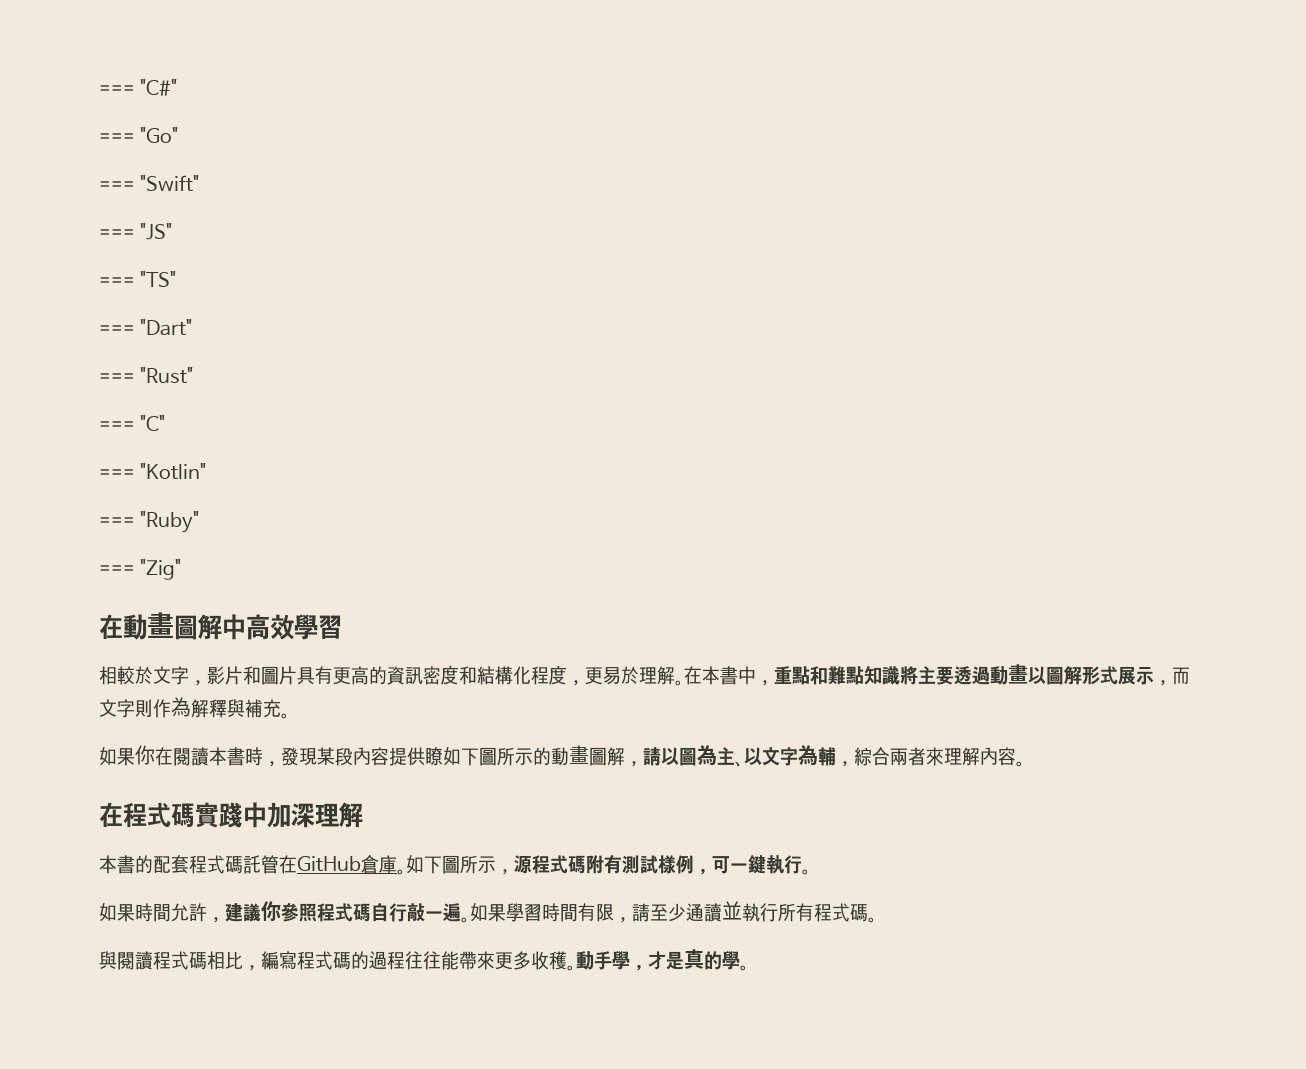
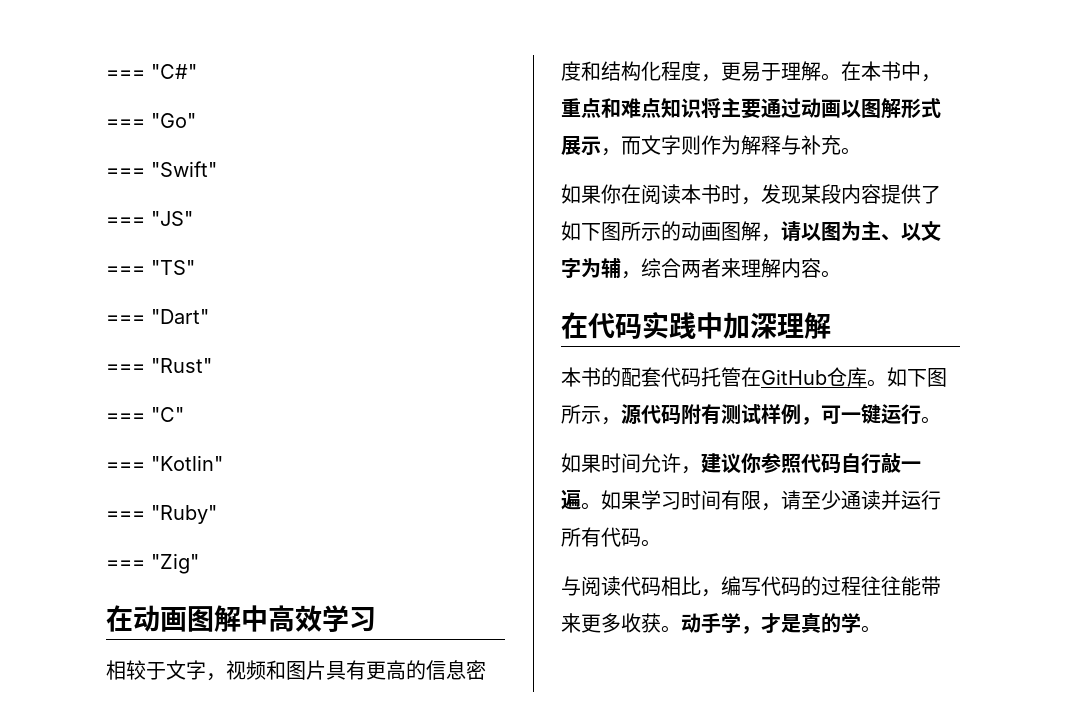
- 在動畫圖解中高效學習
- 相較於文字，影片和圖片具有更高的資訊密度和結構化程度，更易於理解。
+ 在动画图解中高效学习
+ 相较于文字，视频和图片具有更高的信息密度和结构化程度，更易于理解。
- 在本書中，重點和難點知識將主要透過動畫以圖解形式展示，而文字則作為解釋與補充。
+ 在本书中，重点和难点知识将主要通过动画以图解形式展示，而文字则作为解释与补充。
- 如果你在閱讀本書時，發現某段內容提供瞭如下圖所示的動畫圖解，請以圖為主、以文字為輔，綜合兩者來理解內容。
+ 如果你在阅读本书时，发现某段内容提供了如下图所示的动画图解，请以图为主、以文字为辅，综合两者来理解内容。
- 在程式碼實踐中加深理解
+ 在代码实践中加深理解
- 本書的配套程式碼託管在GitHub倉庫。如下圖所示，源程式碼附有測試樣例，可一鍵執行。
+ 本书的配套代码托管在GitHub仓库。如下图所示，源代码附有测试样例，可一键运行。
- 如果時間允許，建議你參照程式碼自行敲一遍。如果學習時間有限，請至少通讀並執行所有程式碼。
- 與閱讀程式碼相比，編寫程式碼的過程往往能帶來更多收穫。動手學，才是真的學。
+ 如果时间允许，建议你参照代码自行敲一遍。如果学习时间有限，请至少通读并运行所有代码。
+ 与阅读代码相比，编写代码的过程往往能带来更多收获。动手学，才是真的学。

